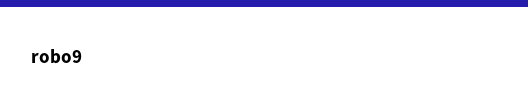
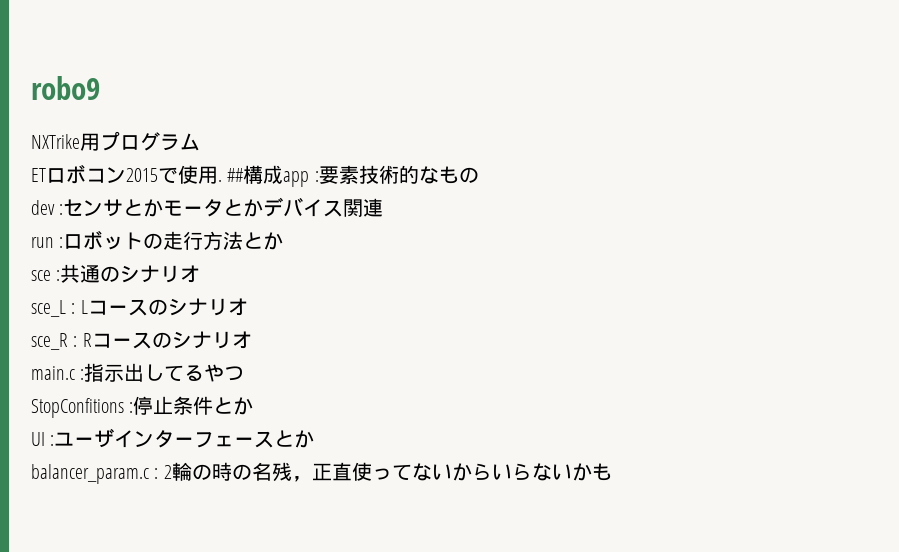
+ NXTrike用プログラム
+ ETロボコン2015で使用. ##構成app :要素技術的なもの
+ dev :センサとかモータとかデバイス関連
+ run :ロボットの走行方法とか
+ sce :共通のシナリオ
+ sce_L : Lコースのシナリオ
+ sce_R : Rコースのシナリオ
+ main.c :指示出してるやつ
+ StopConfitions :停止条件とか
+ UI :ユーザインターフェースとか
+ balancer_param.c : 2輪の時の名残，正直使ってないからいらないかも

